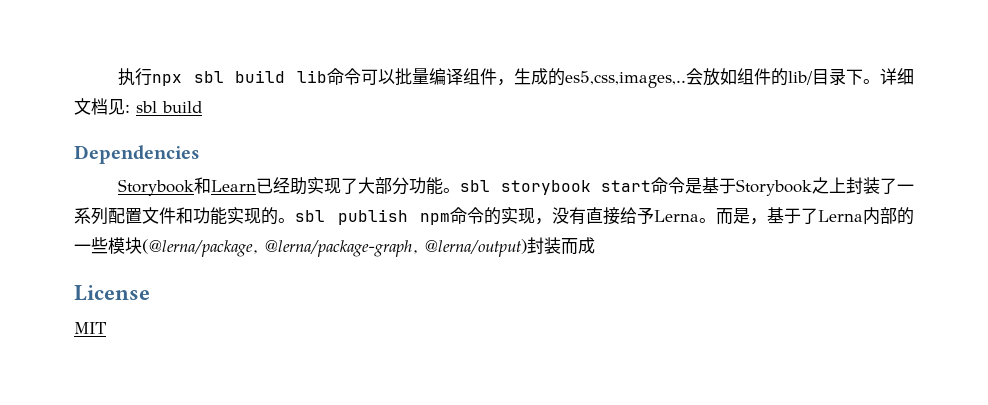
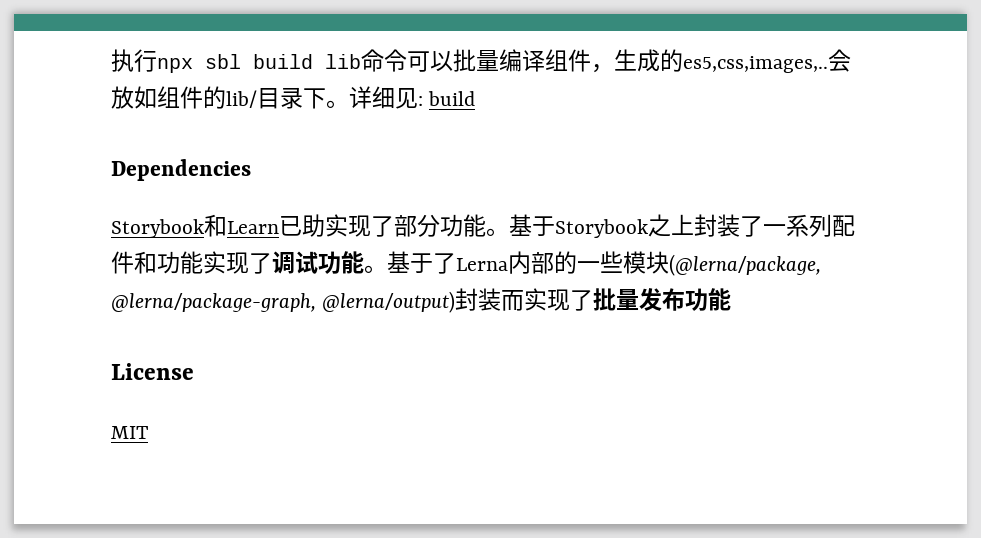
- 详细文档见: sbl build
+ 详细见: build
- Storybook和Learn已经助实现了大部分功能。sbl storybook start命令是基于Storybook之上封装了一系列配置文件和功能实现的。sbl publish npm命令的实现，没有直接给予Lerna。而是，基于了Lerna内部的一些模块(@lerna/package, @lerna/package-graph, @lerna/output)封装而成
+ Storybook和Learn已助实现了部分功能。基于Storybook之上封装了一系列配件和功能实现了调试功能。基于了Lerna内部的一些模块(@lerna/package, @lerna/package-graph, @lerna/output)封装而实现了批量发布功能

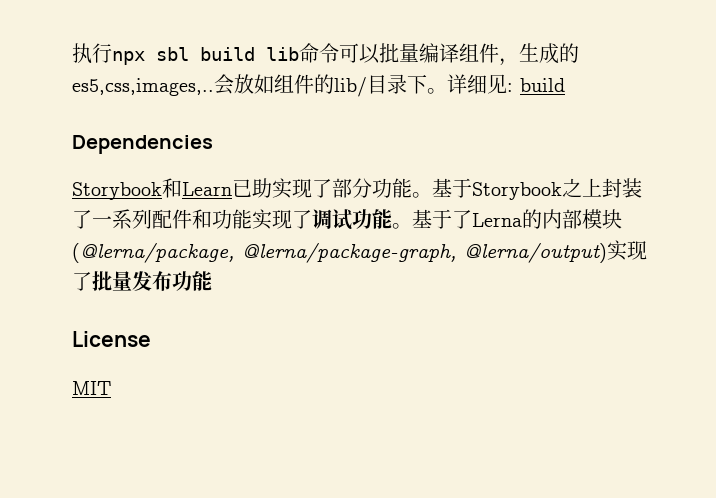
- 基于了Lerna内部的一些模块(@lerna/package, @lerna/package-graph, @lerna/output)封装而实现了批量发布功能
+ 基于了Lerna的内部模块(@lerna/package, @lerna/package-graph, @lerna/output)实现了批量发布功能

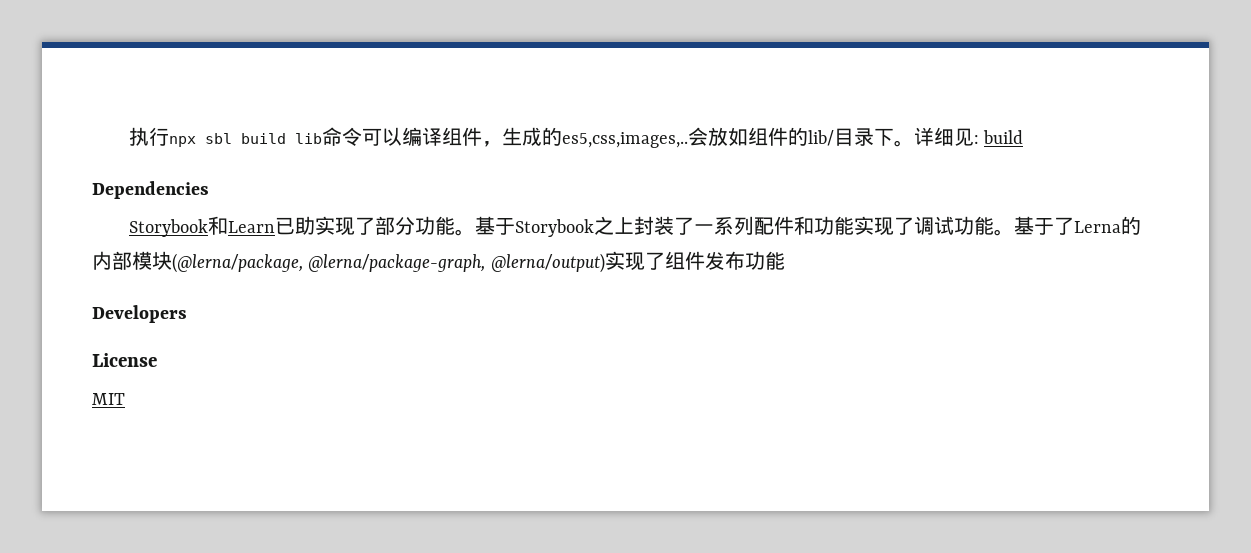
- 执行npx sbl build lib命令可以批量编译组件，生成的es5,css,images,..
+ 执行npx sbl build lib命令可以编译组件，生成的es5,css,images,..
- 基于了Lerna的内部模块(@lerna/package, @lerna/package-graph, @lerna/output)实现了批量发布功能
+ 基于了Lerna的内部模块(@lerna/package, @lerna/package-graph, @lerna/output)实现了组件发布功能
+ Developers

